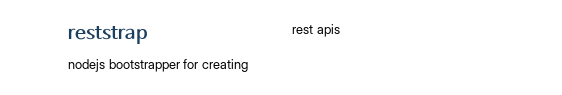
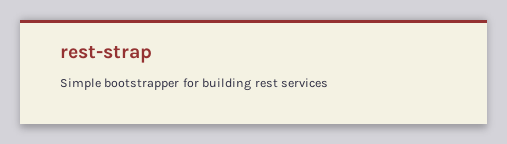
- reststrap
- nodejs bootstrapper for creating rest apis
+ rest-strap
+ Simple bootstrapper for building rest services

